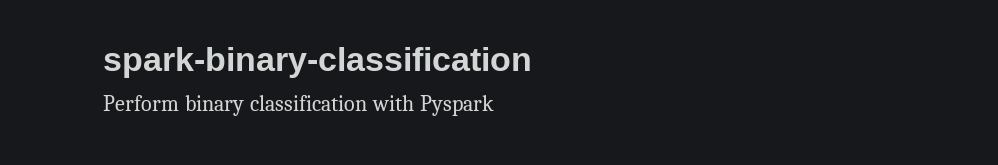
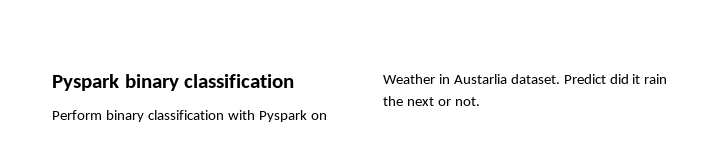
- spark-binary-classification
+ Pyspark binary classification
- Perform binary classification with Pyspark
+ Perform binary classification with Pyspark on Weather in Austarlia dataset. Predict did it rain the next or not.

